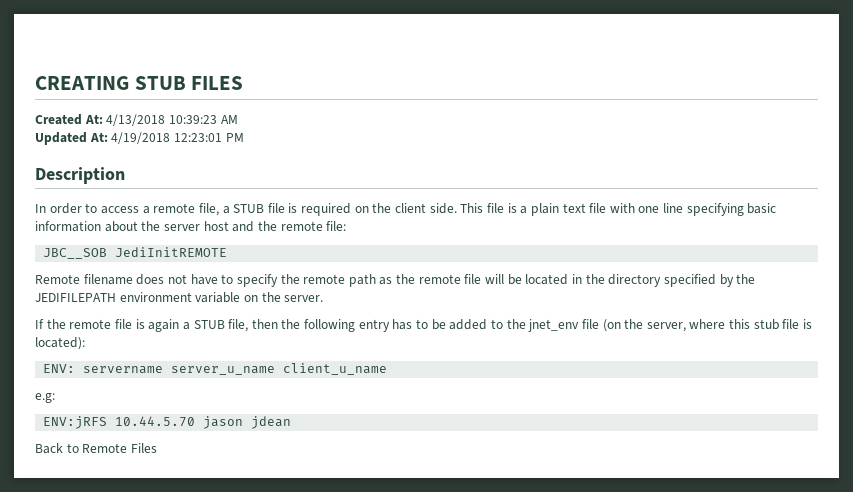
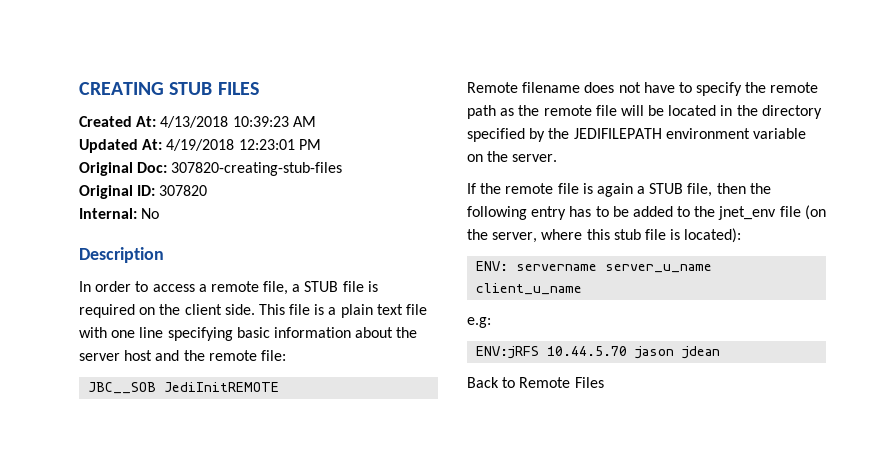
+ Original Doc: 307820-creating-stub-files
+ Original ID: 307820
+ Internal: No

